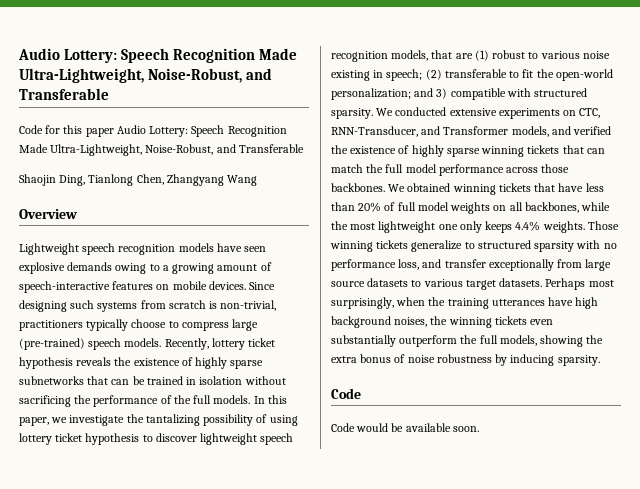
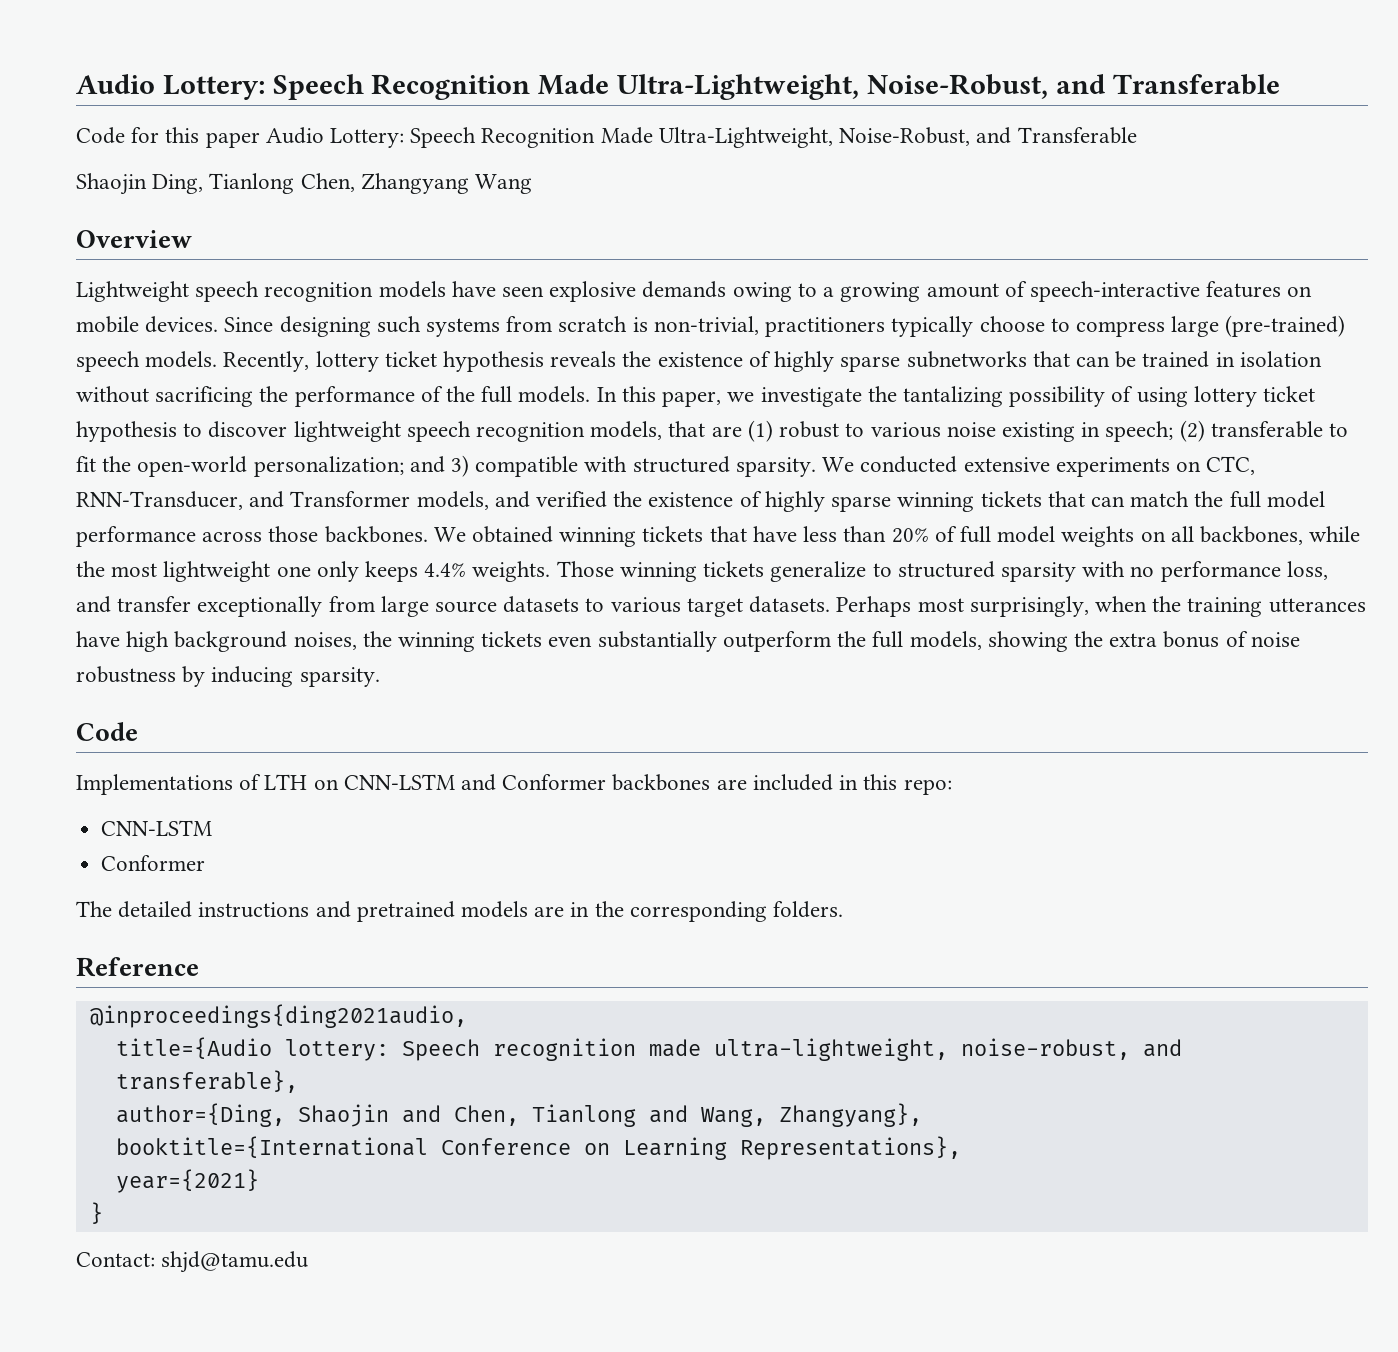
- Code would be available soon.
+ Implementations of LTH on CNN-LSTM and Conformer backbones are included in this repo:
+ CNN-LSTM
+ Conformer
+ The detailed instructions and pretrained models are in the corresponding folders.
+ Reference
+ @inproceedings{ding2021audio,
+ title={Audio lottery: Speech recognition made ultra-lightweight, noise-robust, and transferable},
+ author={Ding, Shaojin and Chen, Tianlong and Wang, Zhangyang},
+ booktitle={International Conference on Learning Representations},
+ year={2021}
+ }
+ Contact: shjd@tamu.edu

